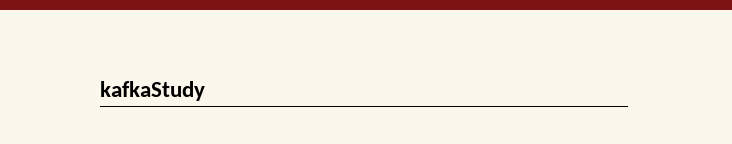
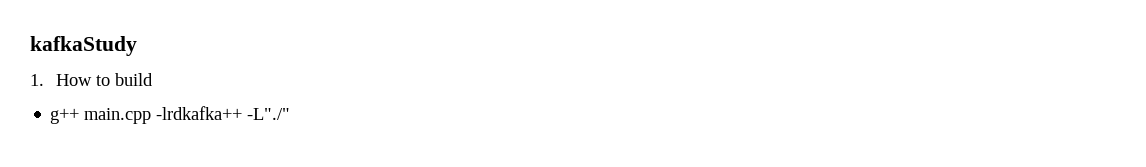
+ 1. How to build
+ g++ main.cpp -lrdkafka++ -L"./"

